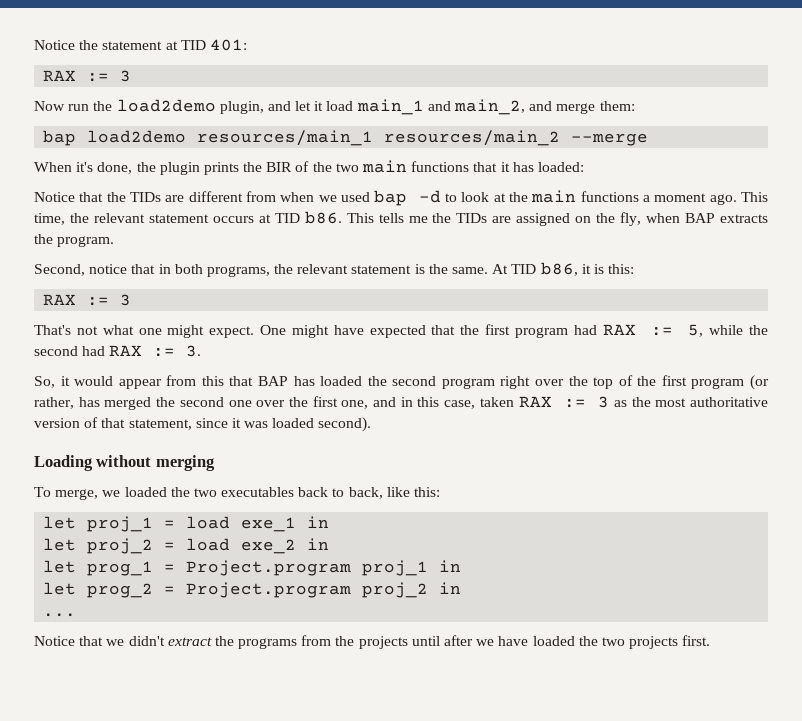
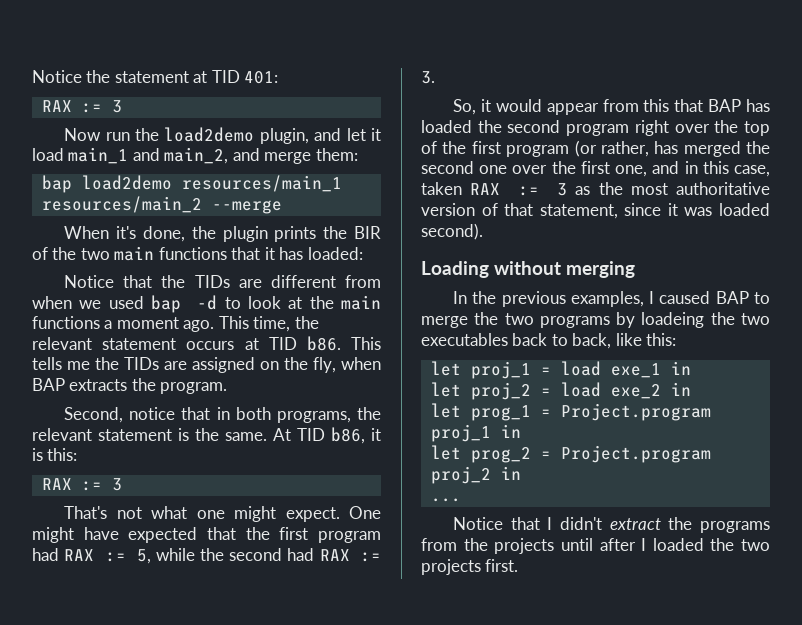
- To merge, we loaded the two executables back to back, like this:
+ In the previous examples, I caused BAP to merge the two programs by loadeing the two executables back to back, like this:
- Notice that we didn't extract the programs from the projects until after we have loaded the two projects first.
+ Notice that I didn't extract the programs from the projects until after I loaded the two projects first.

